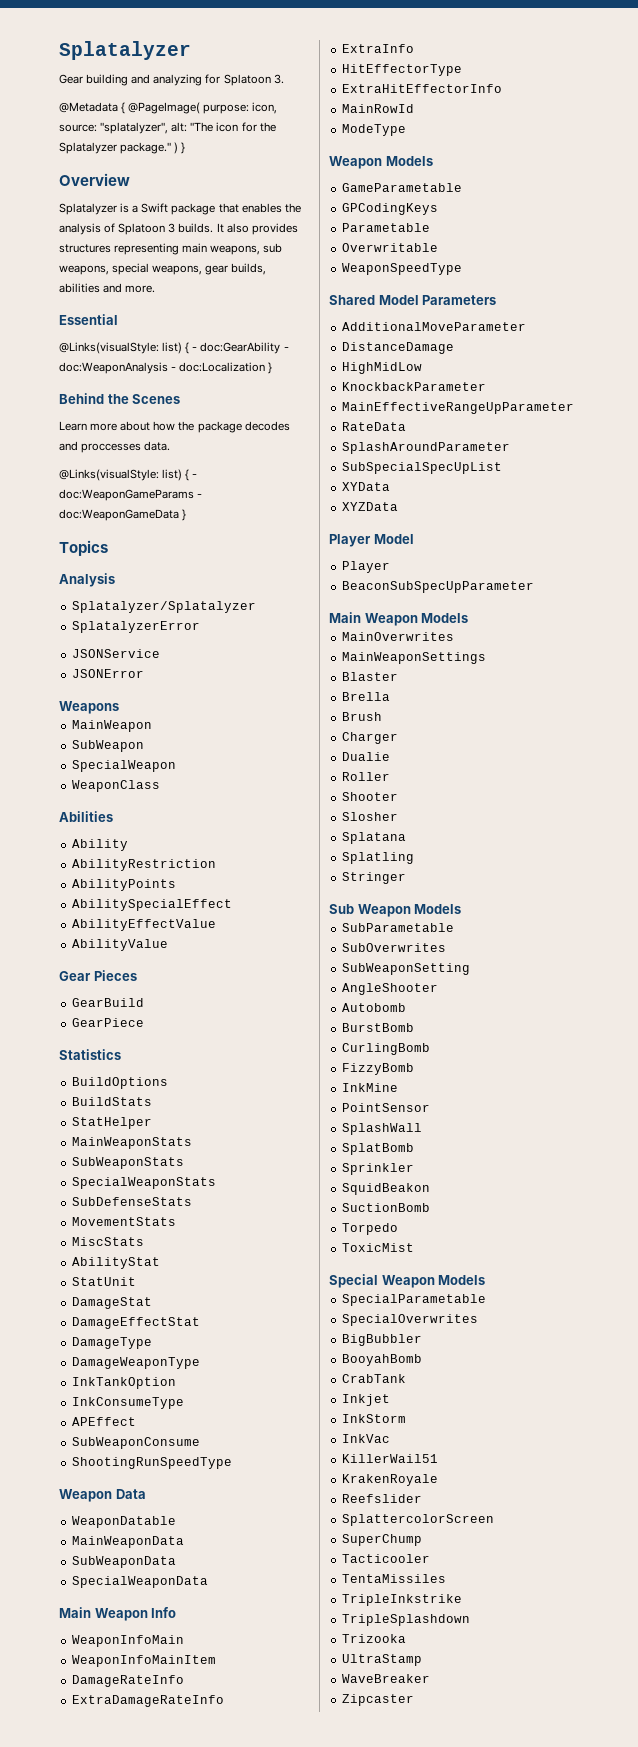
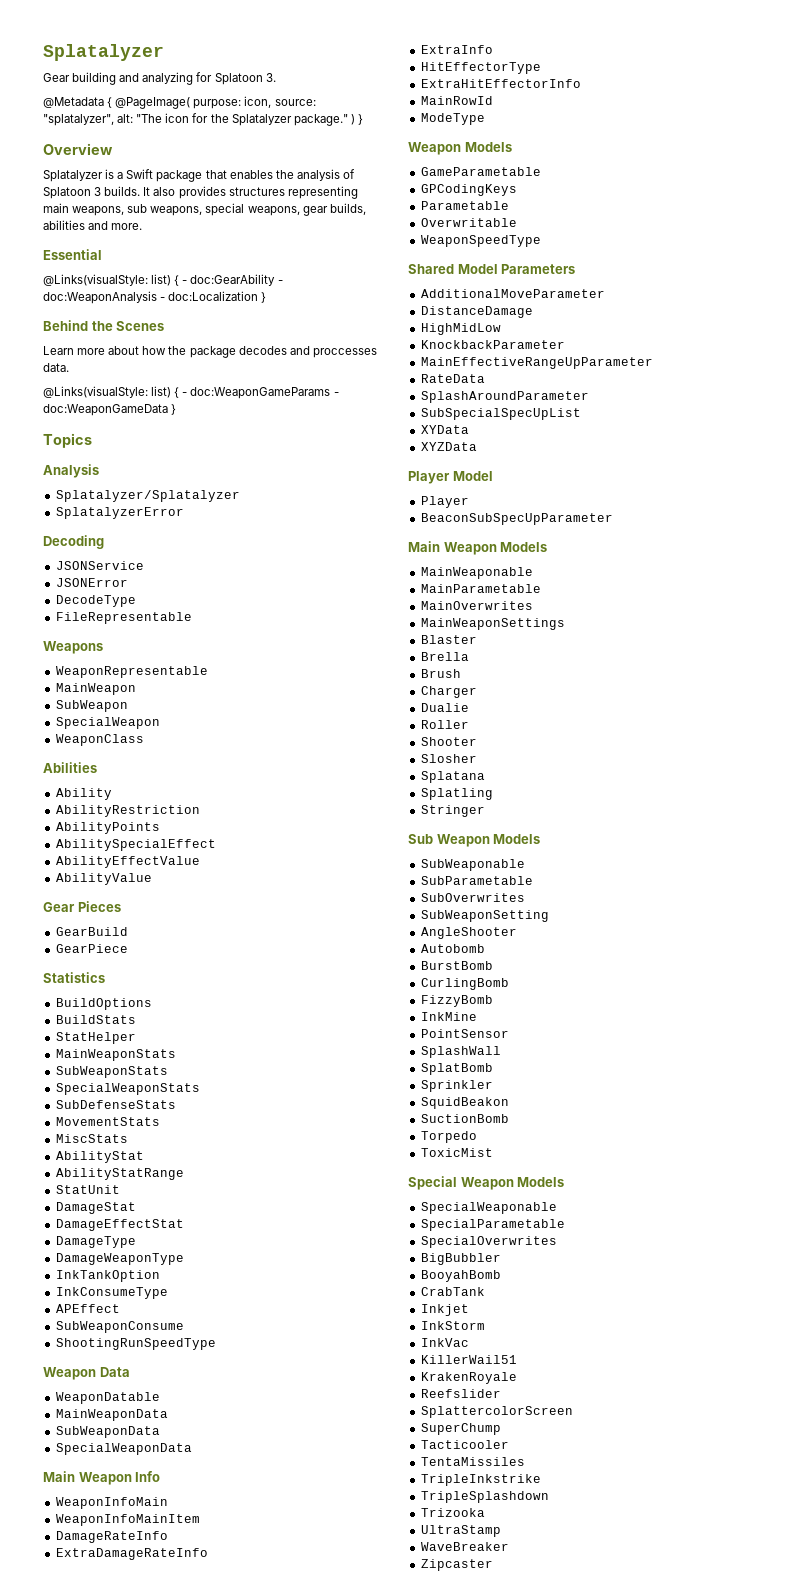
+ Decoding
+ DecodeType
+ FileRepresentable
+ WeaponRepresentable
+ AbilityStatRange
+ MainWeaponable
+ MainParametable
+ SubWeaponable
+ SpecialWeaponable

